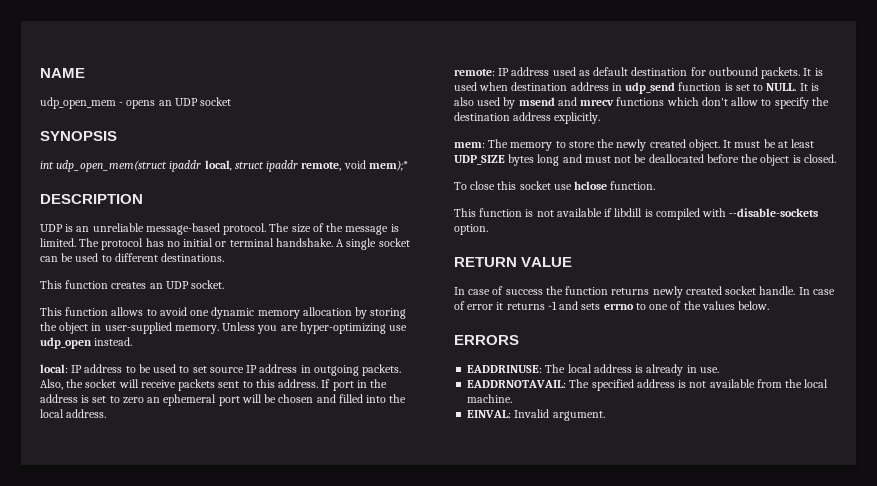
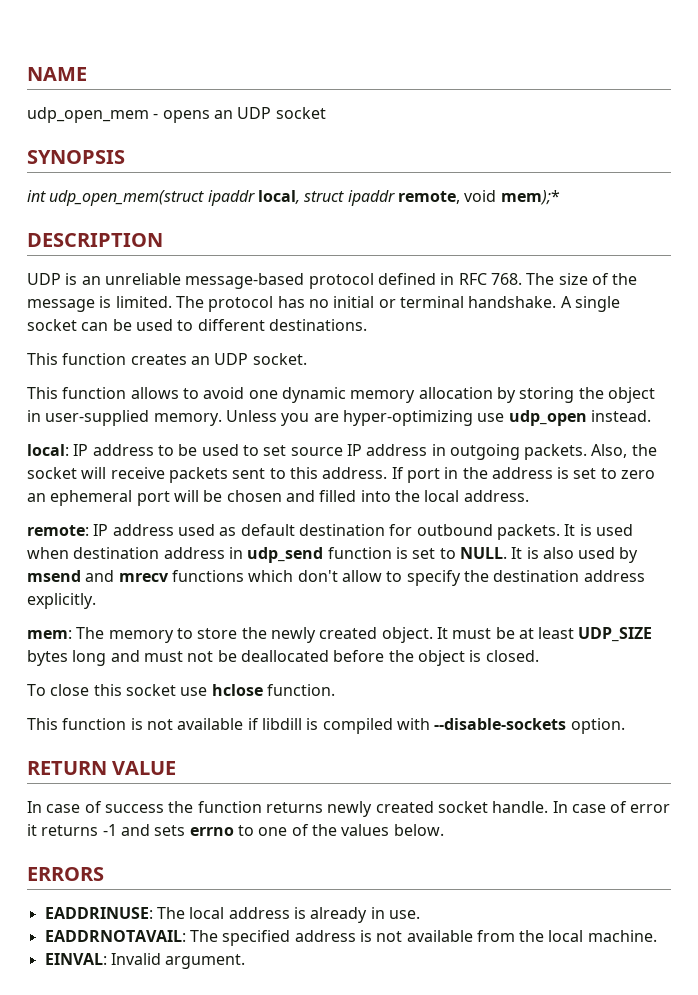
- UDP is an unreliable message-based protocol. The size of the message is limited.
+ UDP is an unreliable message-based protocol defined in RFC 768. The size of the message is limited.

